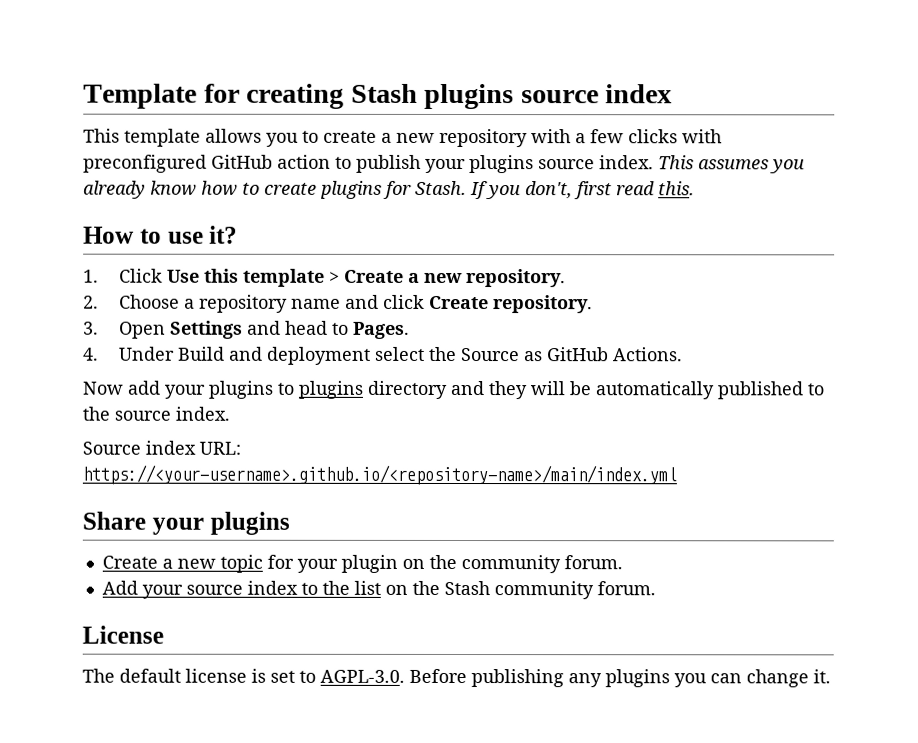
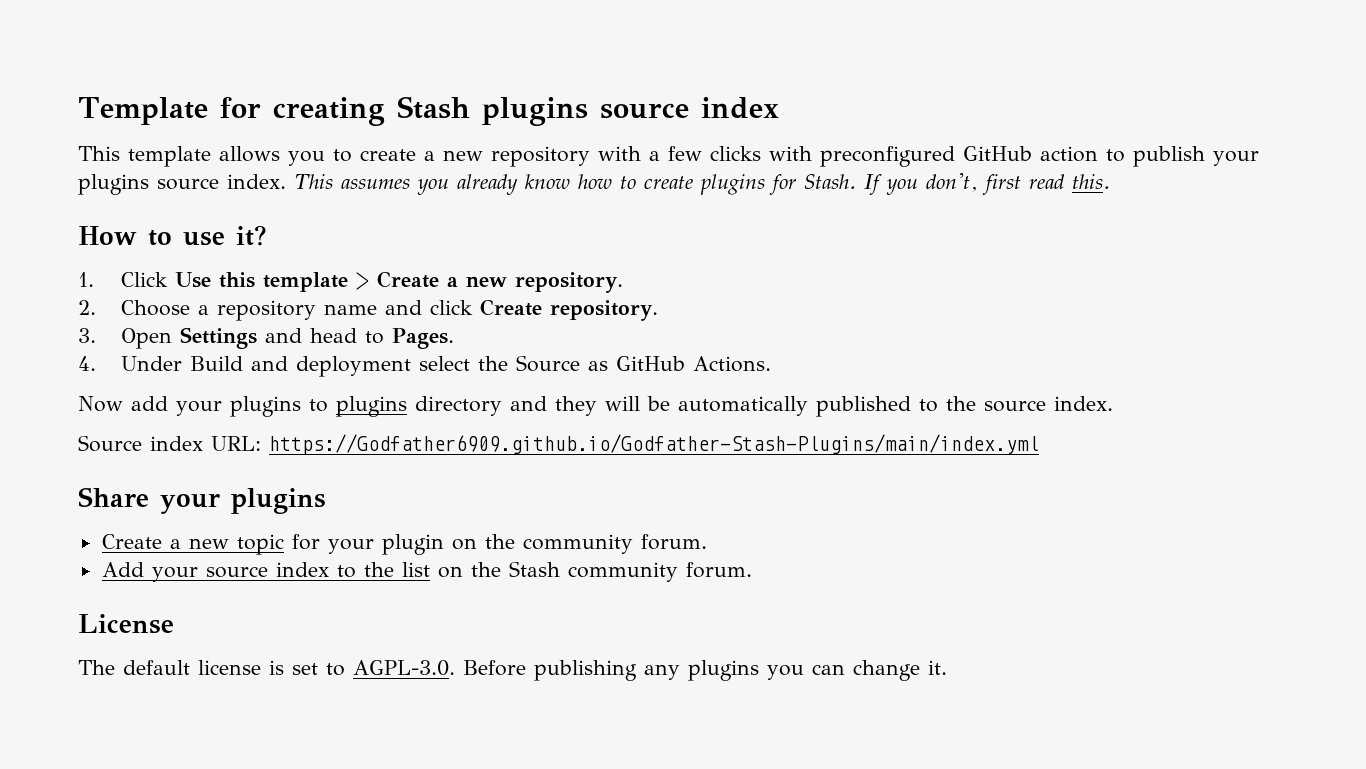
- Source index URL: https://<your-username>.github.io/<repository-name>/main/index.yml
+ Source index URL: https://Godfather6909.github.io/Godfather-Stash-Plugins/main/index.yml

